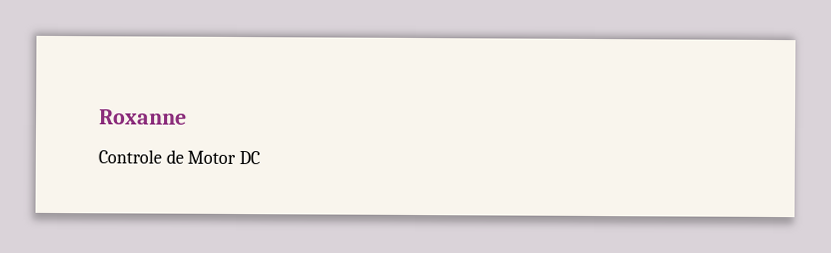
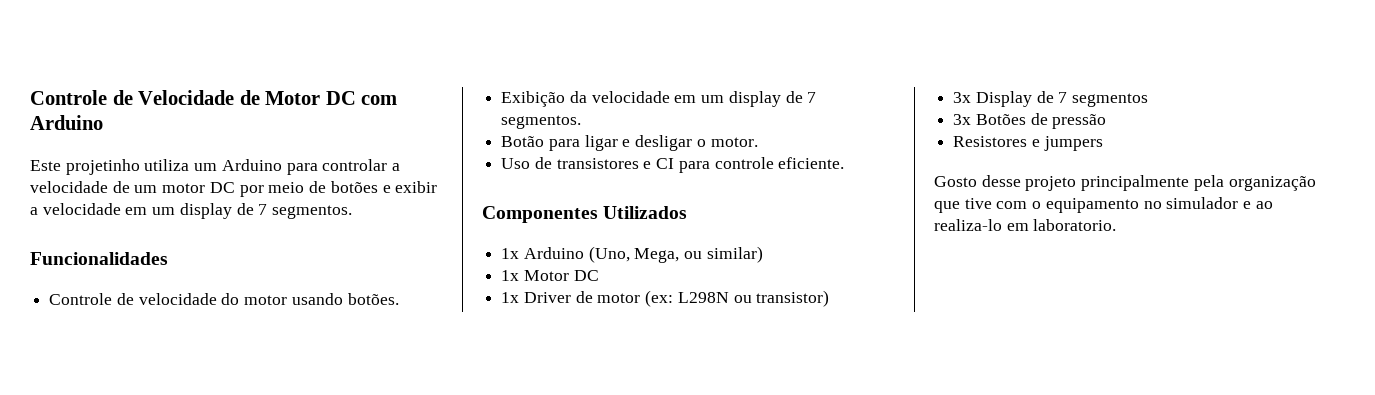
- Roxanne
- Controle de Motor DC
+ Controle de Velocidade de Motor DC com Arduino
+ Este projetinho utiliza um Arduino para controlar a velocidade de um motor DC por meio de botões e exibir a velocidade em um display de 7 segmentos.
+ Funcionalidades
+ Controle de velocidade do motor usando botões.
+ Exibição da velocidade em um display de 7 segmentos.
+ Botão para ligar e desligar o motor.
+ Uso de transistores e CI para controle eficiente.
+ Componentes Utilizados
+ 1x Arduino (Uno, Mega, ou similar)
+ 1x Motor DC
+ 1x Driver de motor (ex: L298N ou transistor)
+ 3x Display de 7 segmentos
+ 3x Botões de pressão
+ Resistores e jumpers
+ Gosto desse projeto principalmente pela organização que tive com o equipamento no simulador e ao realiza-lo em laboratorio.

